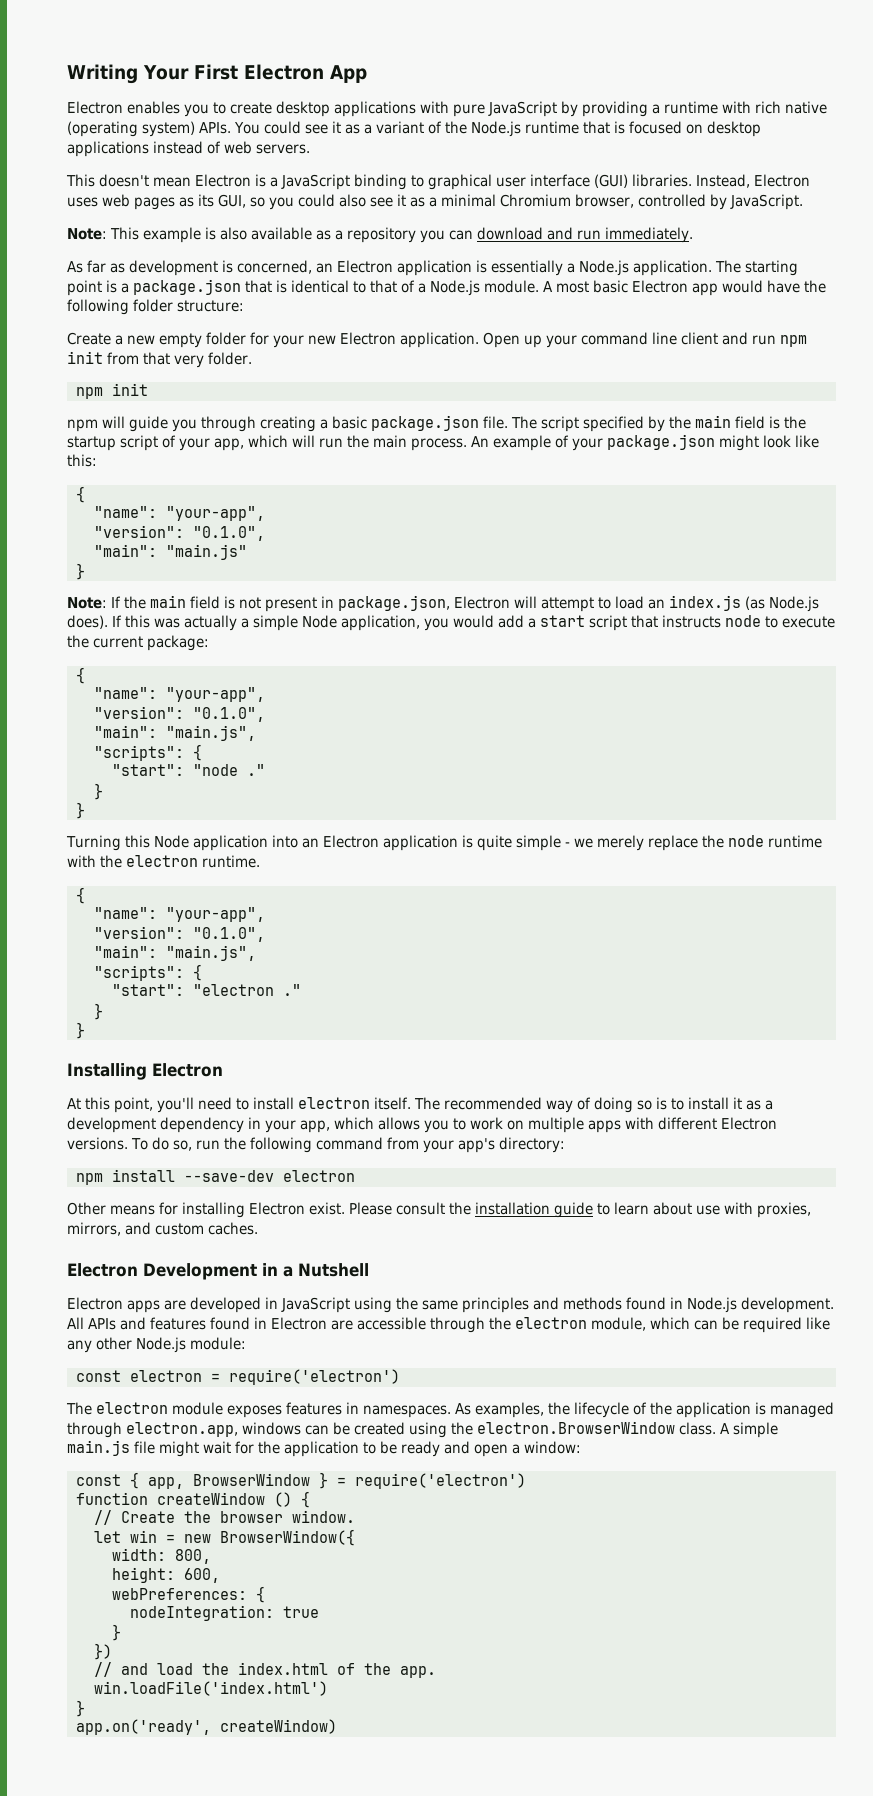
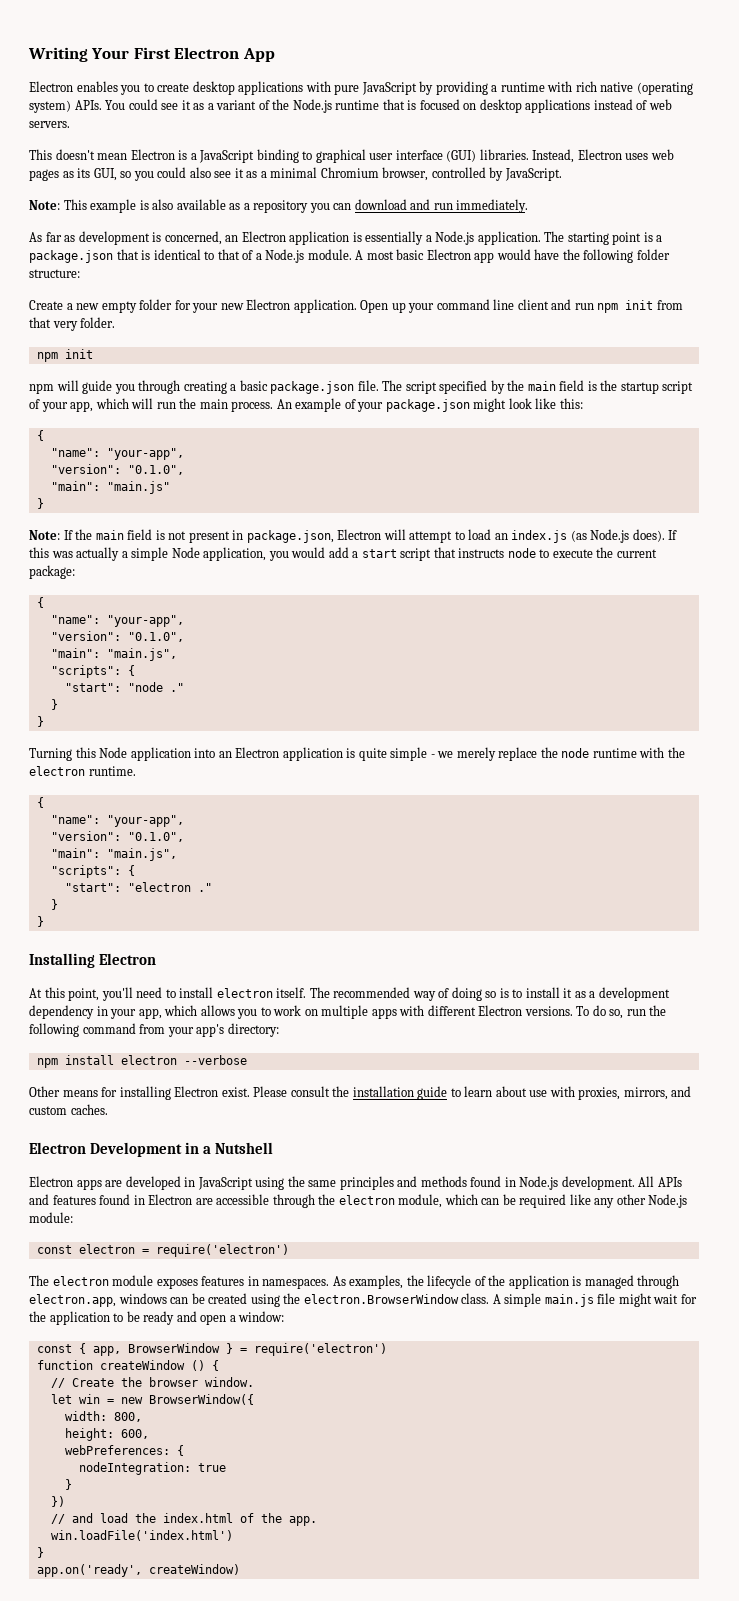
- npm install --save-dev electron
+ npm install electron --verbose

